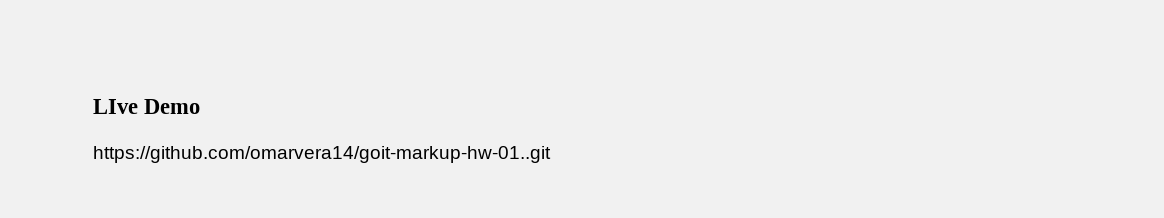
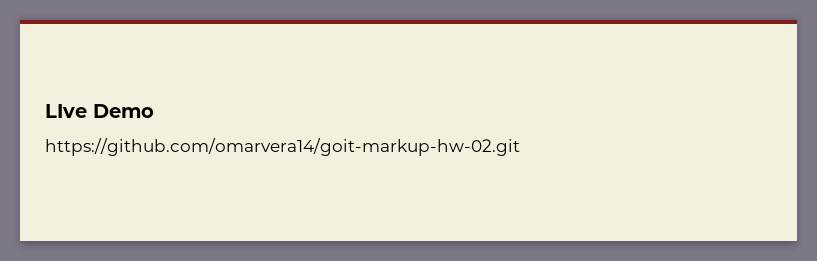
- https://github.com/omarvera14/goit-markup-hw-01..git
+ https://github.com/omarvera14/goit-markup-hw-02.git

